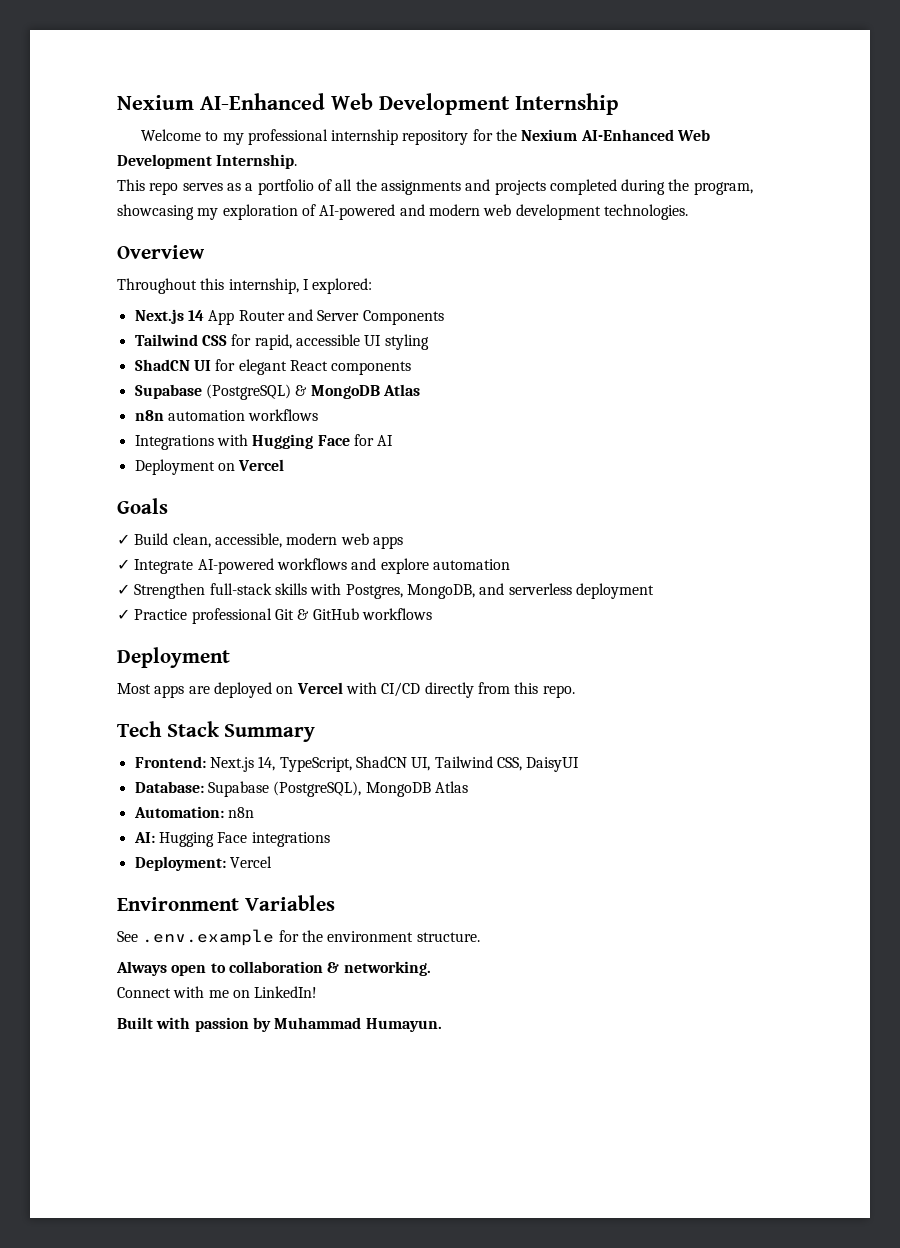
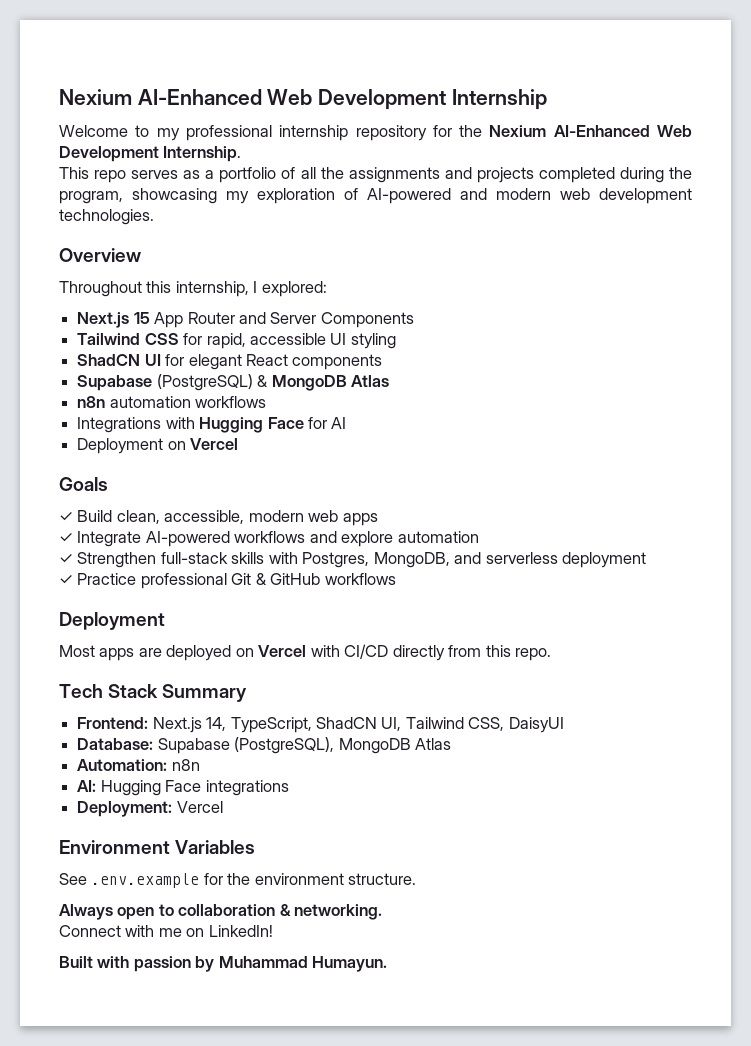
- Next.js 14 App Router and Server Components
+ Next.js 15 App Router and Server Components

